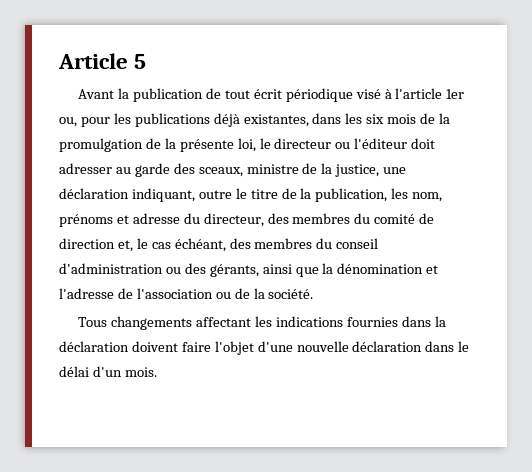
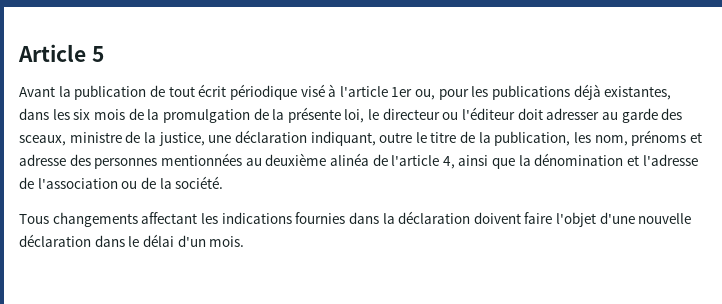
- Avant la publication de tout écrit périodique visé à l'article 1er ou, pour les publications déjà existantes, dans les six mois de la promulgation de la présente loi, le directeur ou l'éditeur doit adresser au garde des sceaux, ministre de la justice, une déclaration indiquant, outre le titre de la publication, les nom, prénoms et adresse du directeur, des membres du comité de direction et, le cas échéant, des membres du conseil d'administration ou des gérants, ainsi que la dénomination et l'adresse de l'association ou de la société.
+ Avant la publication de tout écrit périodique visé à l'article 1er ou, pour les publications déjà existantes, dans les six mois de la promulgation de la présente loi, le directeur ou l'éditeur doit adresser au garde des sceaux, ministre de la justice, une déclaration indiquant, outre le titre de la publication, les nom, prénoms et adresse des personnes mentionnées au deuxième alinéa de l'article 4, ainsi que la dénomination et l'adresse de l'association ou de la société.

